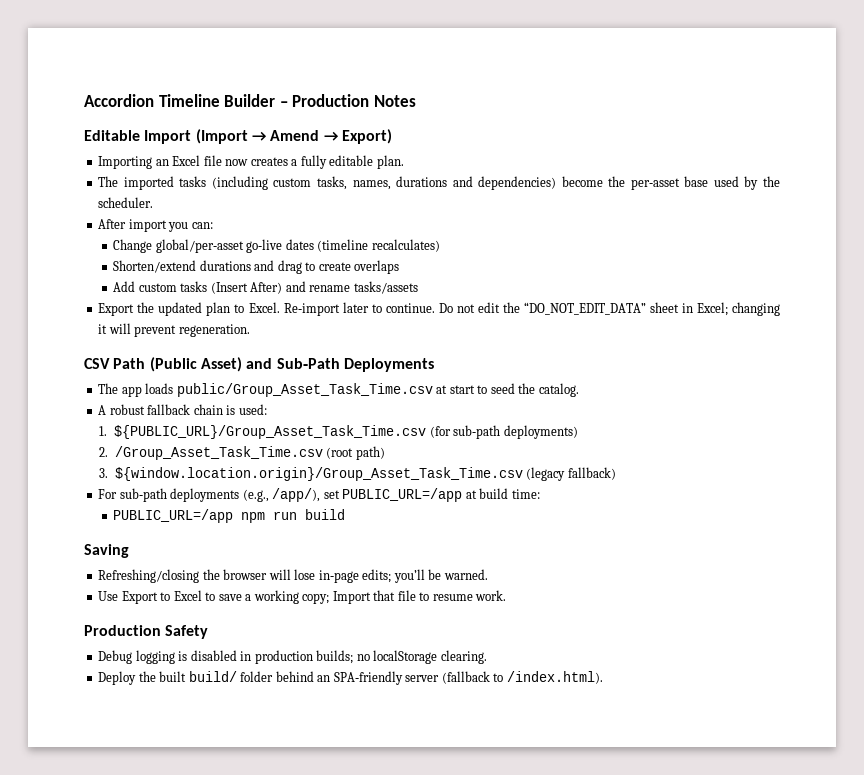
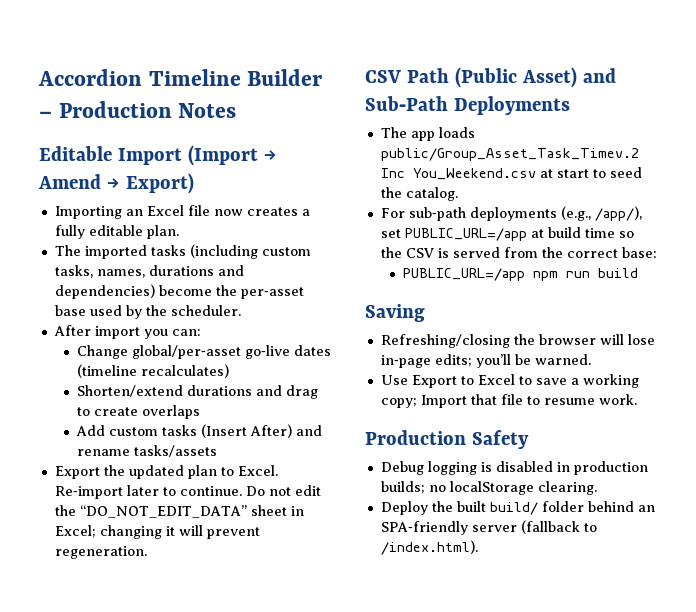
- The app loads public/Group_Asset_Task_Time.csv at start to seed the catalog.
+ The app loads public/Group_Asset_Task_Timev.2 Inc You_Weekend.csv at start to seed the catalog.
- A robust fallback chain is used:
- 1. ${PUBLIC_URL}/Group_Asset_Task_Time.csv (for sub‑path deployments)
- 2. /Group_Asset_Task_Time.csv (root path)
- 3. ${window.location.origin}/Group_Asset_Task_Time.csv (legacy fallback)
- For sub‑path deployments (e.g., /app/), set PUBLIC_URL=/app at build time:
+ For sub‑path deployments (e.g., /app/), set PUBLIC_URL=/app at build time so the CSV is served from the correct base:

